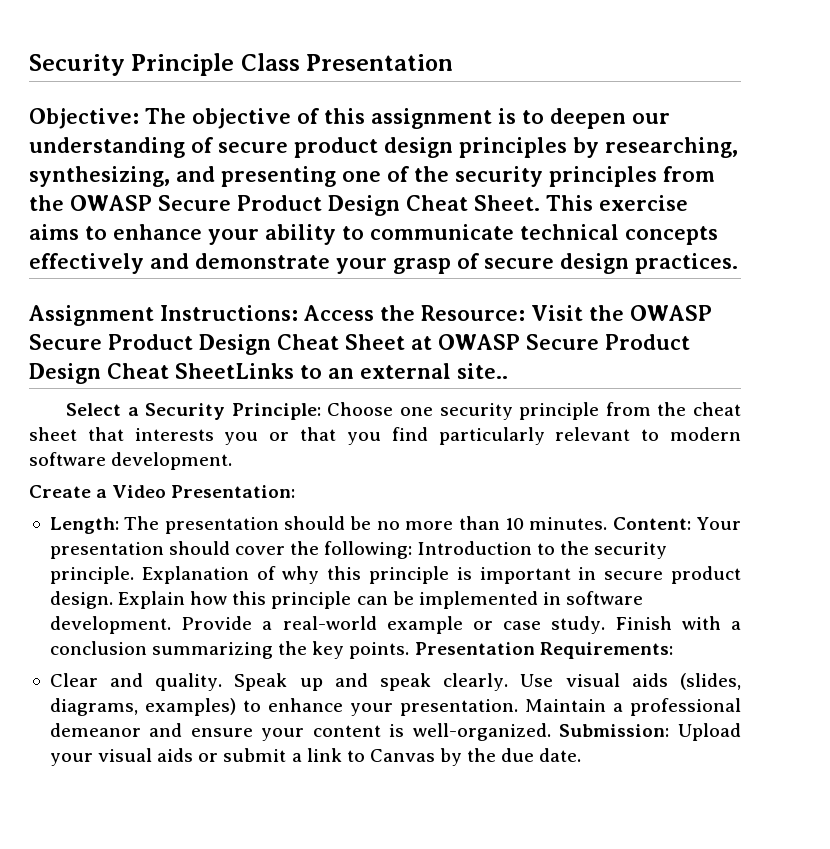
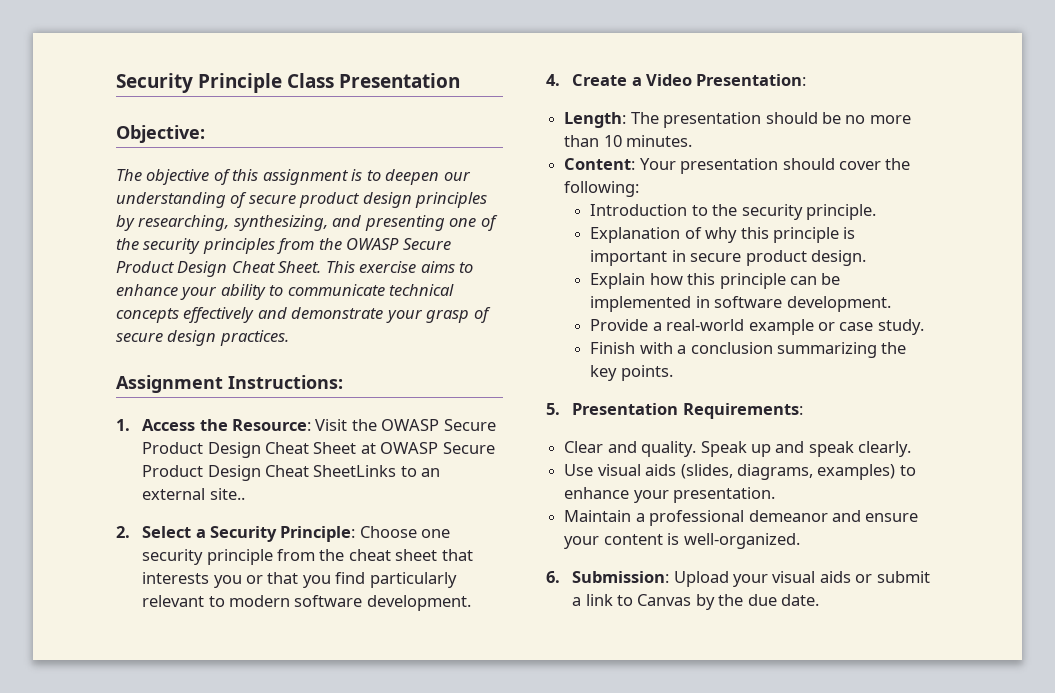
- Objective: The objective of this assignment is to deepen our understanding of secure product design principles by researching, synthesizing, and presenting one of the security principles from the OWASP Secure Product Design Cheat Sheet.
+ Objective:
+ The objective of this assignment is to deepen our understanding of secure product design principles by researching, synthesizing, and presenting one of the security principles from the OWASP Secure Product Design Cheat Sheet.
- Assignment Instructions: Access the Resource: Visit the OWASP Secure Product Design Cheat Sheet at OWASP Secure Product Design Cheat SheetLinks to an external site..
+ Assignment Instructions:
+ 1. Access the Resource: Visit the OWASP Secure Product Design Cheat Sheet at OWASP Secure Product Design Cheat SheetLinks to an external site..
- Select a Security Principle: Choose one security principle from the cheat sheet that interests you or that you find particularly relevant to modern software development.
+ 2. Select a Security Principle: Choose one security principle from the cheat sheet that interests you or that you find particularly relevant to modern software development.
- Create a Video Presentation:
+ 4. Create a Video Presentation:
- Length: The presentation should be no more than 10 minutes. Content: Your presentation should cover the following: Introduction to the security principle. Explanation of why this principle is important in secure product design. Explain how this principle can be implemented in software development. Provide a real-world example or case study. Finish with a conclusion summarizing the key points. Presentation Requirements:
+ Length: The presentation should be no more than 10 minutes.
+ Content: Your presentation should cover the following:
+ Introduction to the security principle.
+ Explanation of why this principle is important in secure product design.
+ Explain how this principle can be implemented in software development.
+ Provide a real-world example or case study.
+ Finish with a conclusion summarizing the key points.
+ 5. Presentation Requirements:
- Speak up and speak clearly. Use visual aids (slides, diagrams, examples) to enhance your presentation. Maintain a professional demeanor and ensure your content is well-organized. Submission: Upload your visual aids or submit a link to Canvas by the due date.
+ Speak up and speak clearly.
+ Use visual aids (slides, diagrams, examples) to enhance your presentation.
+ Maintain a professional demeanor and ensure your content is well-organized.
+ 6. Submission: Upload your visual aids or submit a link to Canvas by the due date.

